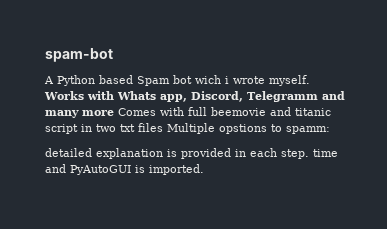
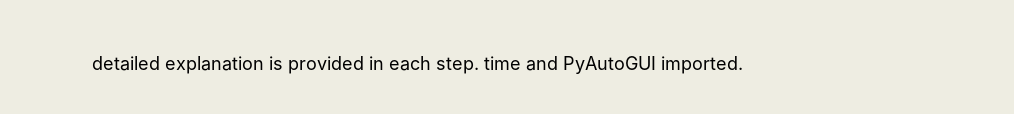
- spam-bot
- A Python based Spam bot wich i wrote myself. Works with Whats app, Discord, Telegramm and many more Comes with full beemovie and titanic script in two txt files Multiple opstions to spamm:
- detailed explanation is provided in each step. time and PyAutoGUI is imported.
+ detailed explanation is provided in each step. time and PyAutoGUI imported.

